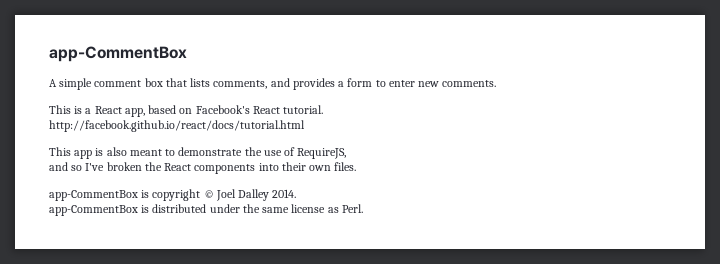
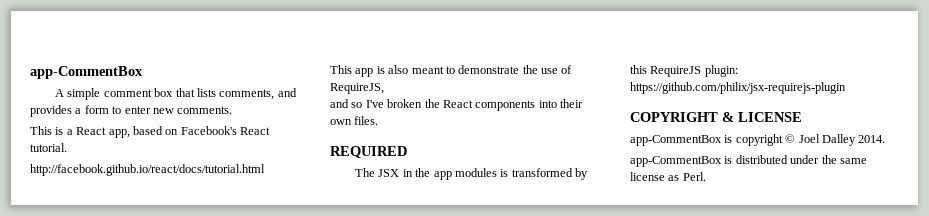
+ REQUIRED
+ The JSX in the app modules is transformed by this RequireJS plugin: https://github.com/philix/jsx-requirejs-plugin
+ COPYRIGHT & LICENSE

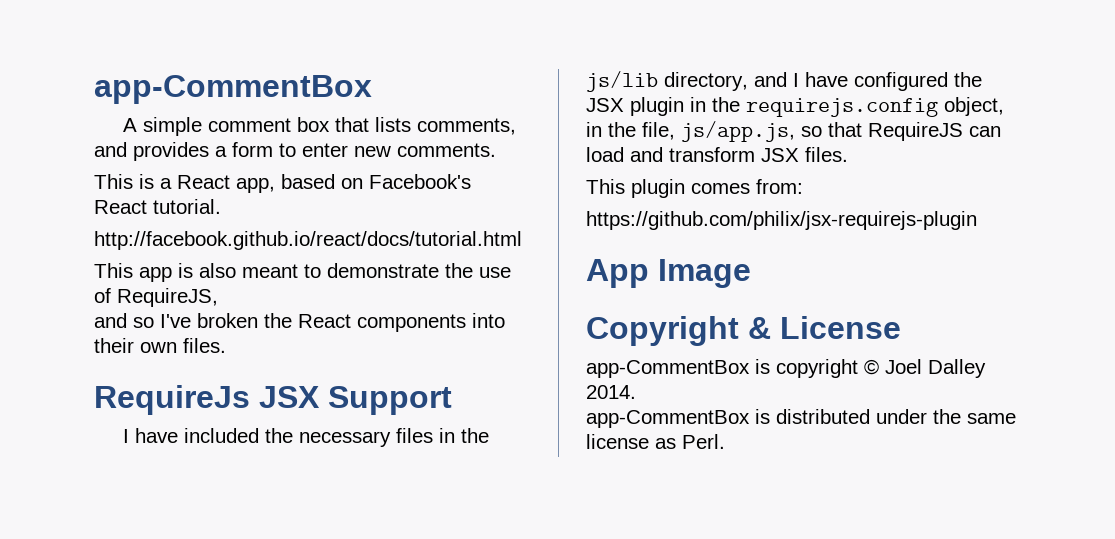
- REQUIRED
- The JSX in the app modules is transformed by this RequireJS plugin: https://github.com/philix/jsx-requirejs-plugin
- COPYRIGHT & LICENSE
+ RequireJs JSX Support
+ I have included the necessary files in the js/lib directory, and I have configured the JSX plugin in the requirejs.config object, in the file, js/app.js, so that RequireJS can load and transform JSX files.
+ This plugin comes from:
+ https://github.com/philix/jsx-requirejs-plugin
+ App Image
+ Copyright & License

